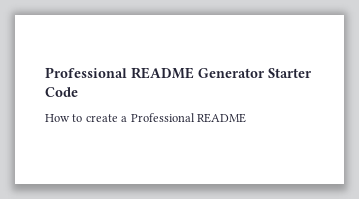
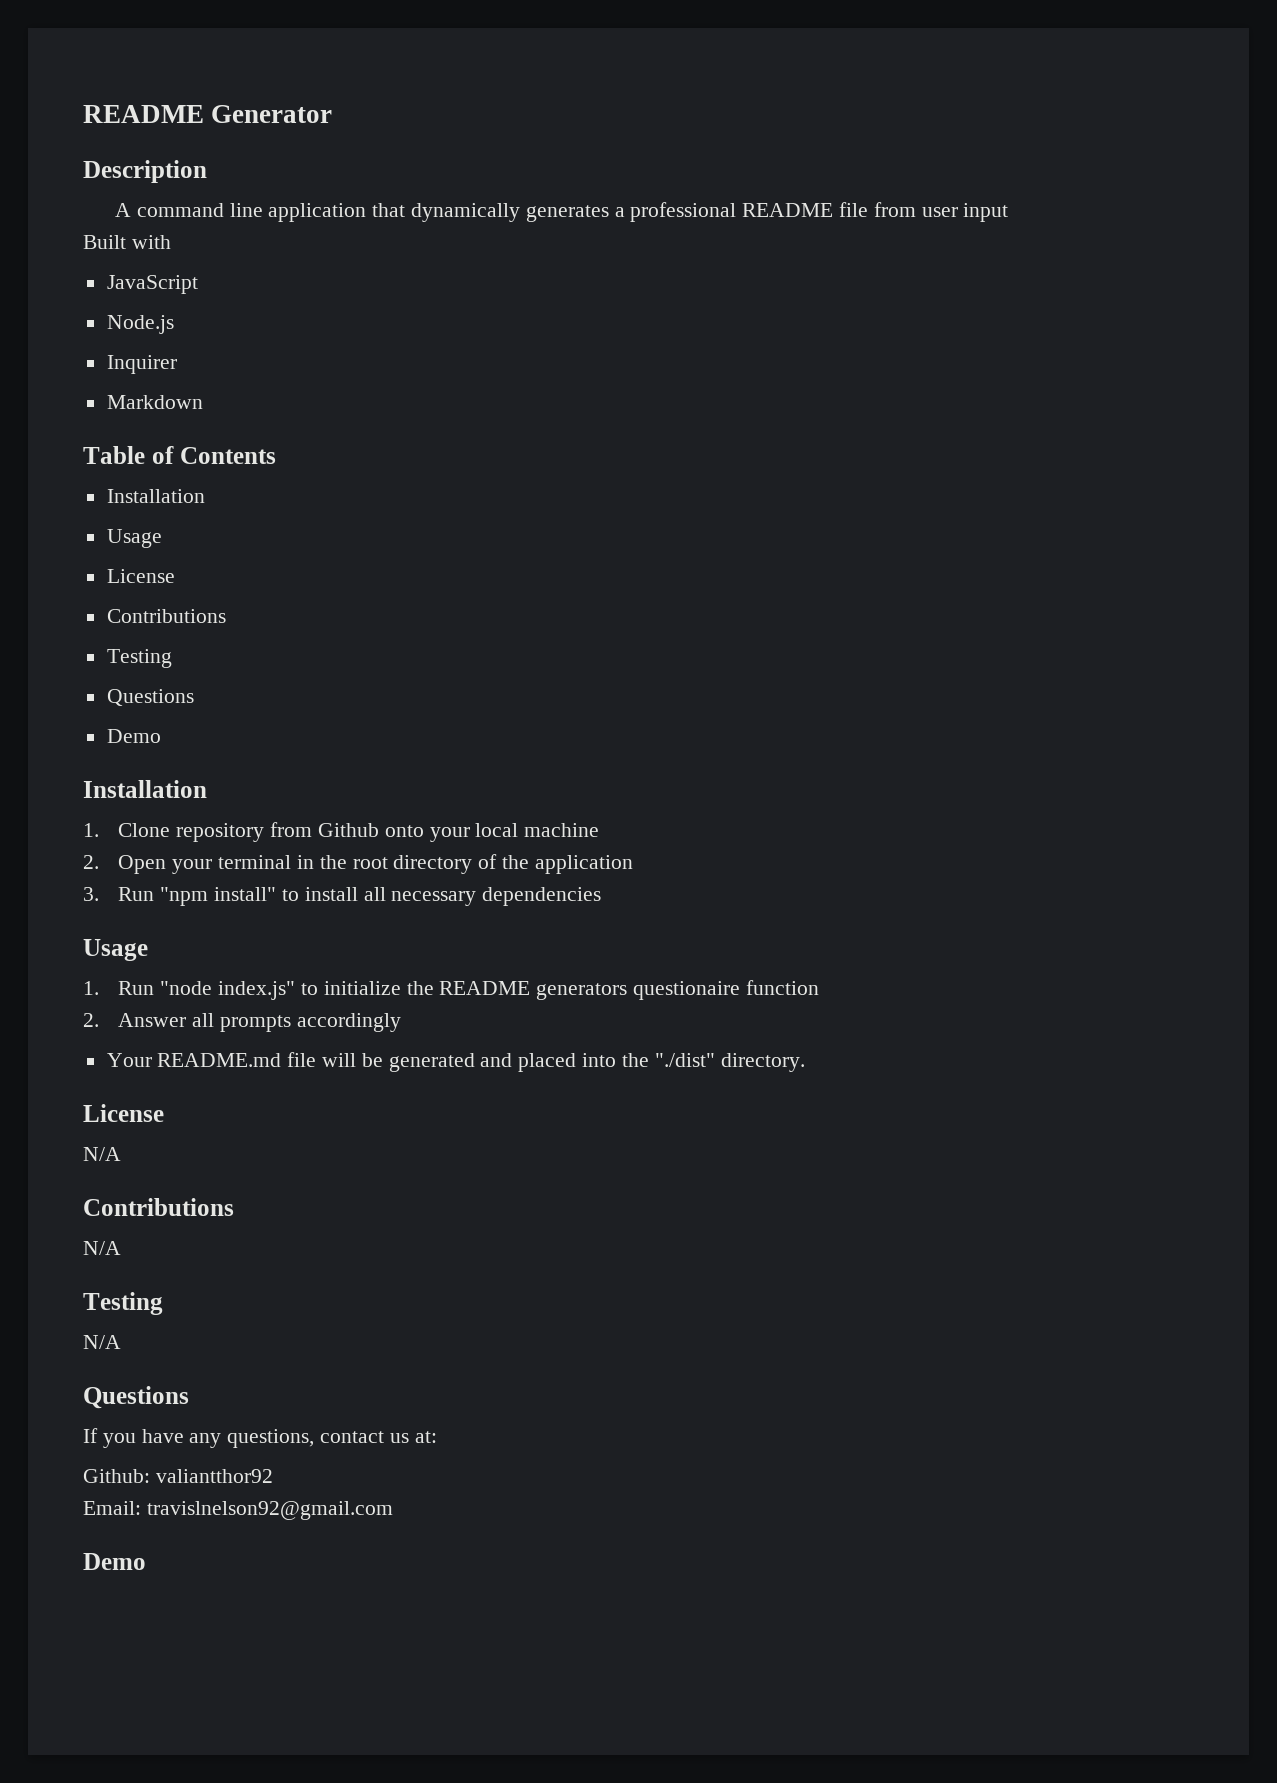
- Professional README Generator Starter Code
- How to create a Professional README
+ README Generator
+ Description
+ A command line application that dynamically generates a professional README file from user input
+ Built with
+ JavaScript
+ Node.js
+ Inquirer
+ Markdown
+ Table of Contents
+ Installation
+ Usage
+ License
+ Contributions
+ Testing
+ Questions
+ Demo
+ Installation
+ 1. Clone repository from Github onto your local machine
+ 2. Open your terminal in the root directory of the application
+ 3. Run "npm install" to install all necessary dependencies
+ Usage
+ 1. Run "node index.js" to initialize the README generators questionaire function
+ 2. Answer all prompts accordingly
+ Your README.md file will be generated and placed into the "./dist" directory.
+ License
+ N/A
+ Contributions
+ N/A
+ Testing
+ N/A
+ Questions
+ If you have any questions, contact us at:
+ Github: valiantthor92
+ Email: travislnelson92@gmail.com
+ Demo

